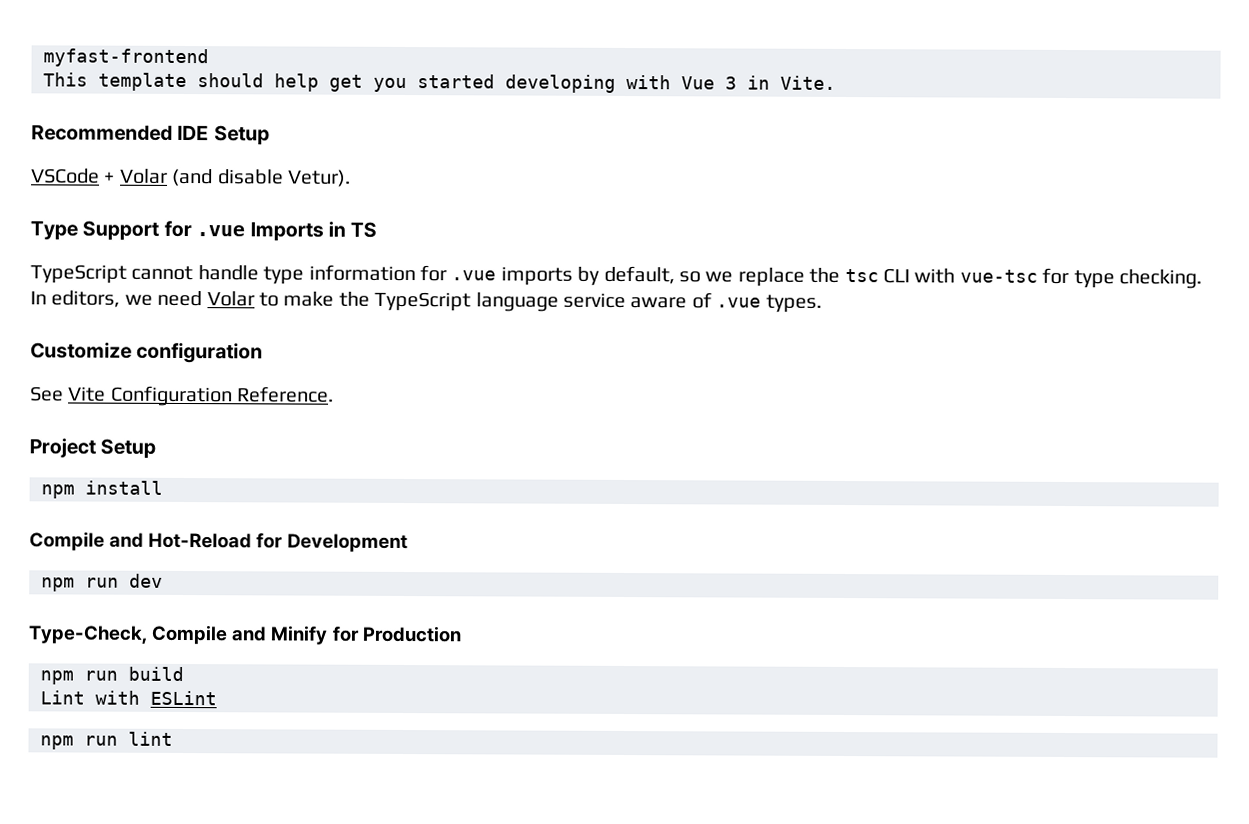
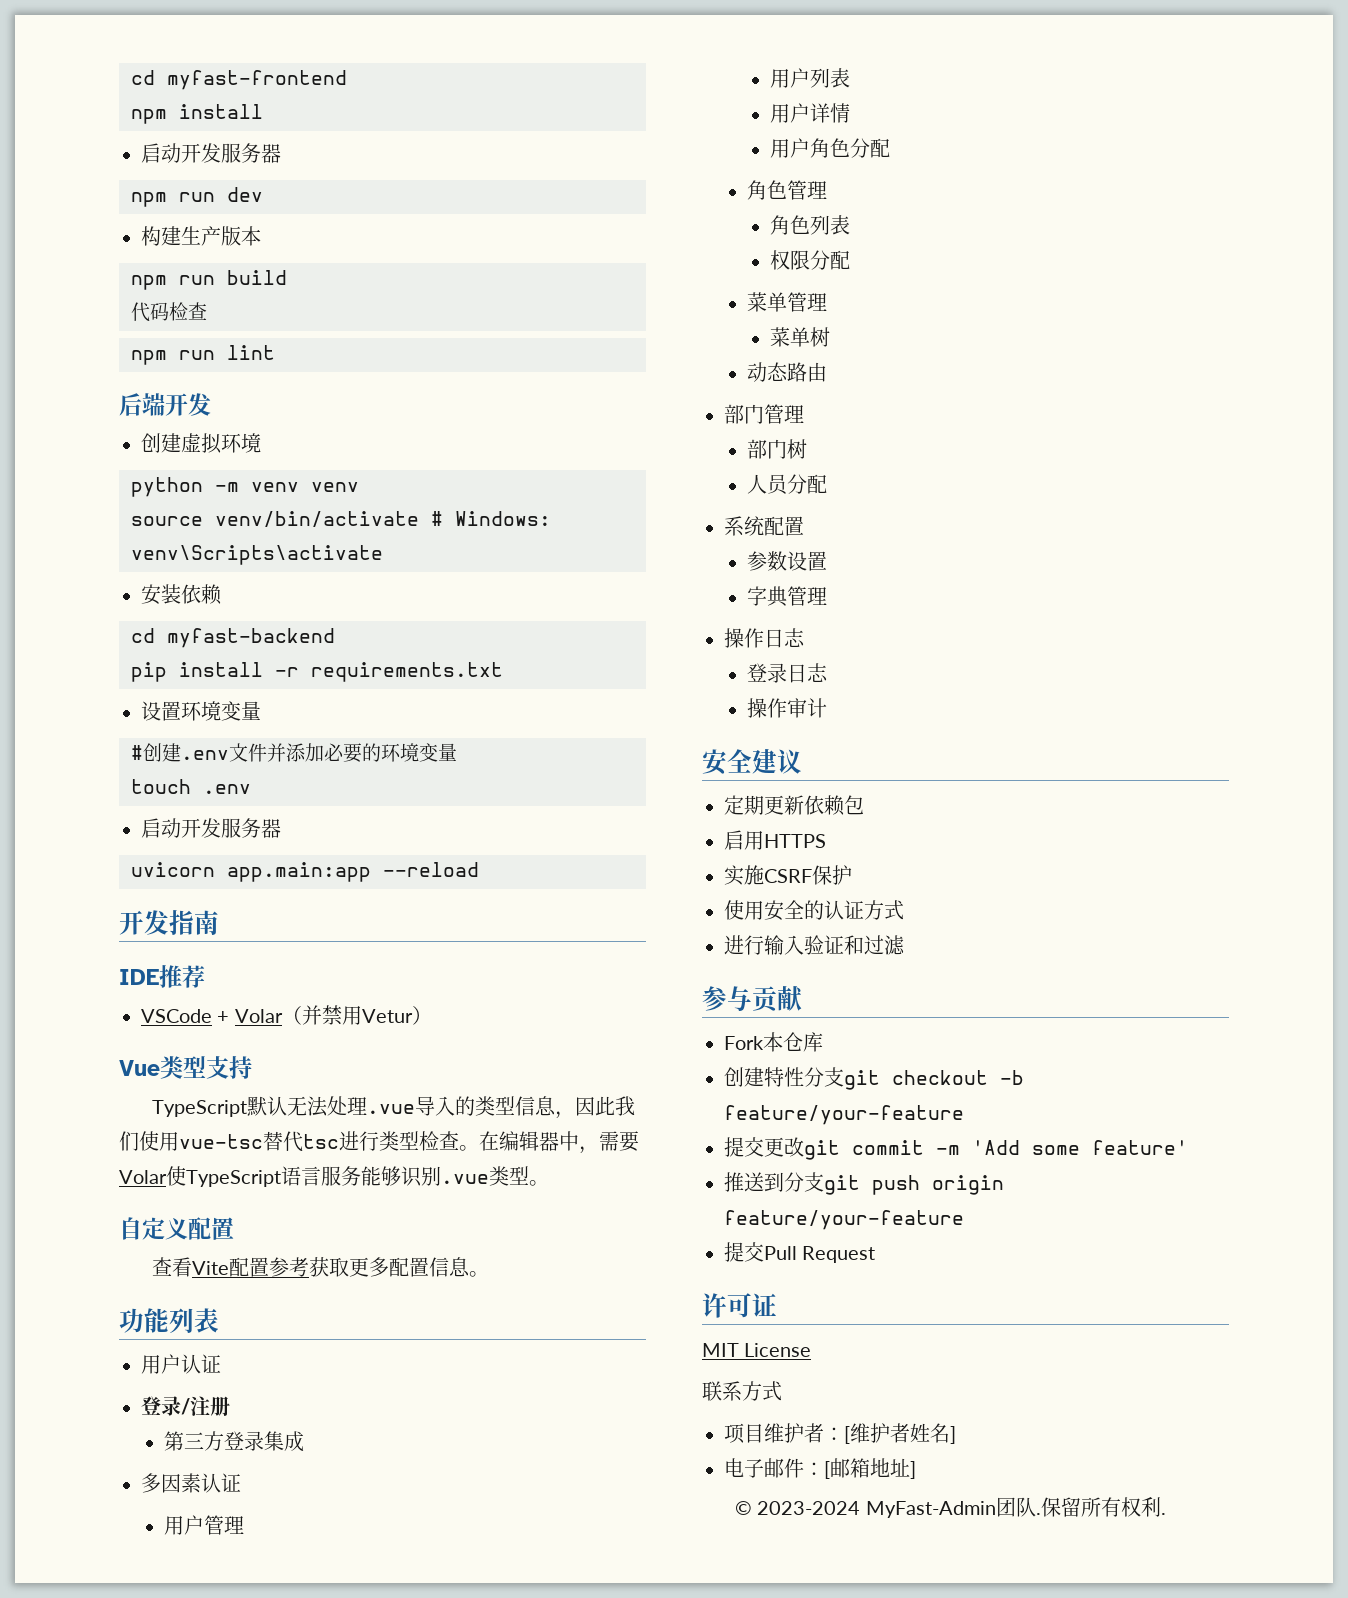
- myfast-frontend
+ cd myfast-frontend
- This template should help get you started developing with Vue 3 in Vite.
- Recommended IDE Setup
- VSCode + Volar (and disable Vetur).
- Type Support for .vue Imports in TS
- TypeScript cannot handle type information for .vue imports by default, so we replace the tsc CLI with vue-tsc for type checking. In editors, we need Volar to make the TypeScript language service aware of .vue types.
- Customize configuration
- See Vite Configuration Reference.
- Project Setup
  npm install
- Compile and Hot-Reload for Development
+ 启动开发服务器
  npm run dev
- Type-Check, Compile and Minify for Production
+ 构建生产版本
- Lint with ESLint
+ 代码检查
+ 后端开发
+ 创建虚拟环境
+ python -m venv venv
+ source venv/bin/activate # Windows: venv\Scripts\activate
+ 安装依赖
+ cd myfast-backend
+ pip install -r requirements.txt
+ 设置环境变量
+ #创建.env文件并添加必要的环境变量
+ touch .env
+ 启动开发服务器
+ uvicorn app.main:app --reload
+ 开发指南
+ IDE推荐
+ VSCode + Volar（并禁用Vetur）
+ Vue类型支持
+ TypeScript默认无法处理.vue导入的类型信息，因此我们使用vue-tsc替代tsc进行类型检查。在编辑器中，需要Volar使TypeScript语言服务能够识别.vue类型。
+ 自定义配置
+ 查看Vite配置参考获取更多配置信息。
+ 功能列表
+ 用户认证
+ 登录/注册
+ 第三方登录集成
+ 多因素认证
+ 用户管理
+ 用户列表
+ 用户详情
+ 用户角色分配
+ 角色管理
+ 角色列表
+ 权限分配
+ 菜单管理
+ 菜单树
+ 动态路由
+ 部门管理
+ 部门树
+ 人员分配
+ 系统配置
+ 参数设置
+ 字典管理
+ 操作日志
+ 登录日志
+ 操作审计
+ 安全建议
+ 定期更新依赖包
+ 启用HTTPS
+ 实施CSRF保护
+ 使用安全的认证方式
+ 进行输入验证和过滤
+ 参与贡献
+ Fork本仓库
+ 创建特性分支git checkout -b feature/your-feature
+ 提交更改git commit -m 'Add some feature'
+ 推送到分支git push origin feature/your-feature
+ 提交Pull Request
+ 许可证
+ MIT License
+ 联系方式
+ 项目维护者：[维护者姓名]
+ 电子邮件：[邮箱地址]
+ © 2023-2024 MyFast-Admin团队.保留所有权利.

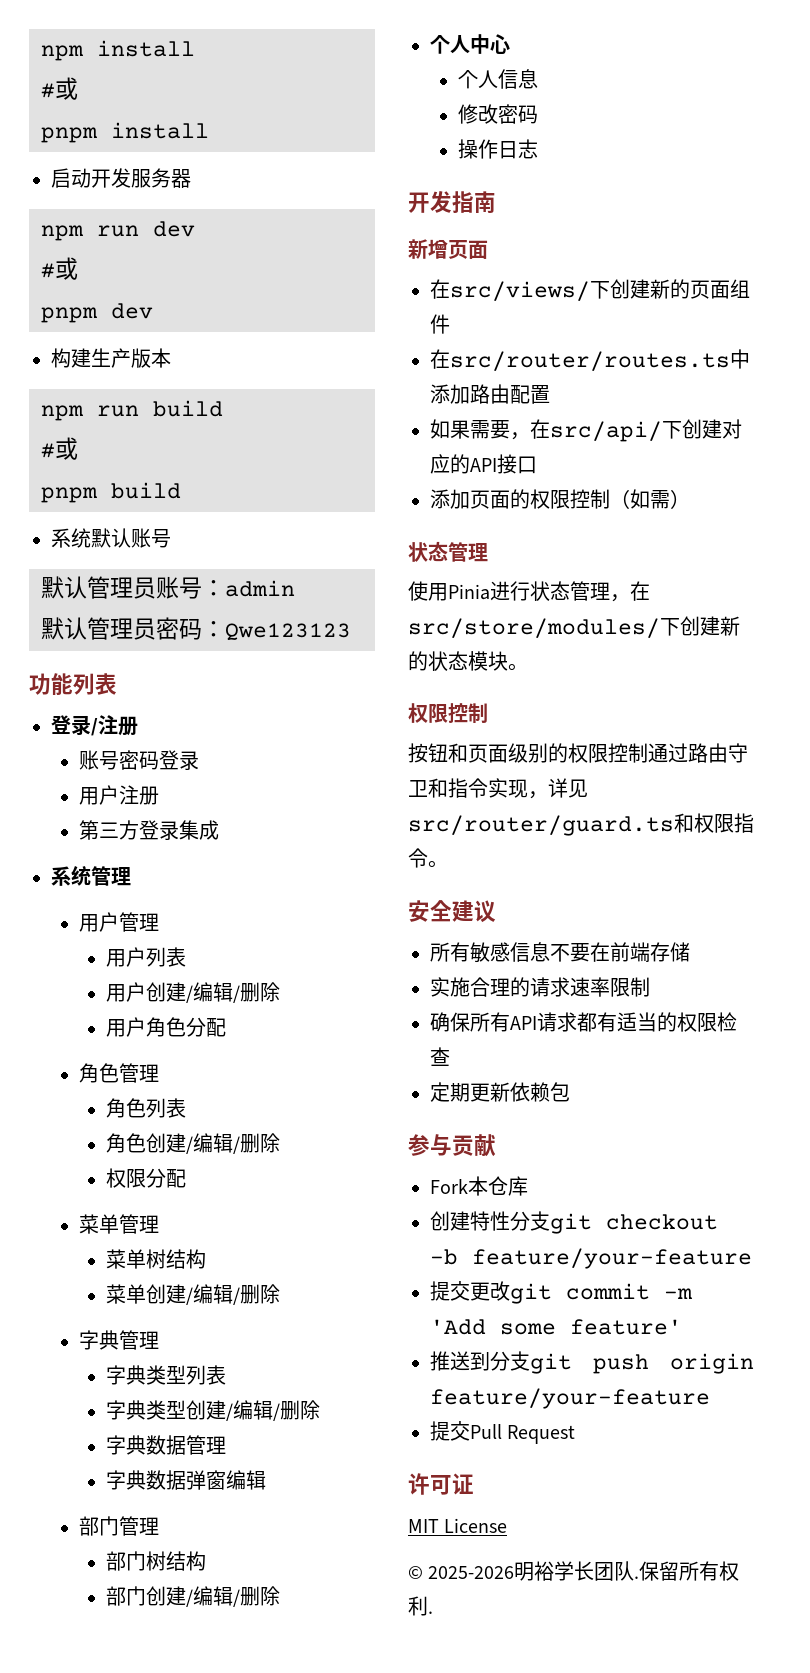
- cd myfast-frontend
  npm install
+ #或
+ pnpm install
  npm run dev
+ #或
+ pnpm dev
  npm run build
- 代码检查
- npm run lint
- 后端开发
- 创建虚拟环境
- python -m venv venv
- source venv/bin/activate # Windows: venv\Scripts\activate
- 安装依赖
- cd myfast-backend
- pip install -r requirements.txt
- 设置环境变量
- #创建.env文件并添加必要的环境变量
- touch .env
- 启动开发服务器
- uvicorn app.main:app --reload
- 开发指南
- IDE推荐
- VSCode + Volar（并禁用Vetur）
- Vue类型支持
- TypeScript默认无法处理.vue导入的类型信息，因此我们使用vue-tsc替代tsc进行类型检查。在编辑器中，需要Volar使TypeScript语言服务能够识别.vue类型。
- 自定义配置
- 查看Vite配置参考获取更多配置信息。
+ #或
+ pnpm build
+ 系统默认账号
+ 默认管理员账号：admin
+ 默认管理员密码：Qwe123123
- 用户认证
+ 账号密码登录
+ 用户注册
- 多因素认证
+ 系统管理
- 用户详情
+ 用户创建/编辑/删除
+ 角色创建/编辑/删除
- 菜单树
- 动态路由
+ 菜单树结构
+ 菜单创建/编辑/删除
+ 字典管理
+ 字典类型列表
+ 字典类型创建/编辑/删除
+ 字典数据管理
+ 字典数据弹窗编辑
  部门管理
- 部门树
- 人员分配
- 系统配置
- 参数设置
- 字典管理
+ 部门树结构
+ 部门创建/编辑/删除
+ 个人中心
+ 个人信息
+ 修改密码
  操作日志
- 登录日志
- 操作审计
+ 开发指南
+ 新增页面
+ 在src/views/下创建新的页面组件
+ 在src/router/routes.ts中添加路由配置
+ 如果需要，在src/api/下创建对应的API接口
+ 添加页面的权限控制（如需）
+ 状态管理
+ 使用Pinia进行状态管理，在src/store/modules/下创建新的状态模块。
+ 权限控制
+ 按钮和页面级别的权限控制通过路由守卫和指令实现，详见src/router/guard.ts和权限指令。
  安全建议
+ 所有敏感信息不要在前端存储
+ 实施合理的请求速率限制
+ 确保所有API请求都有适当的权限检查
  定期更新依赖包
- 启用HTTPS
- 实施CSRF保护
- 使用安全的认证方式
- 进行输入验证和过滤
- 联系方式
- 项目维护者：[维护者姓名]
- 电子邮件：[邮箱地址]
- © 2023-2024 MyFast-Admin团队.
+ © 2025-2026明裕学长团队.

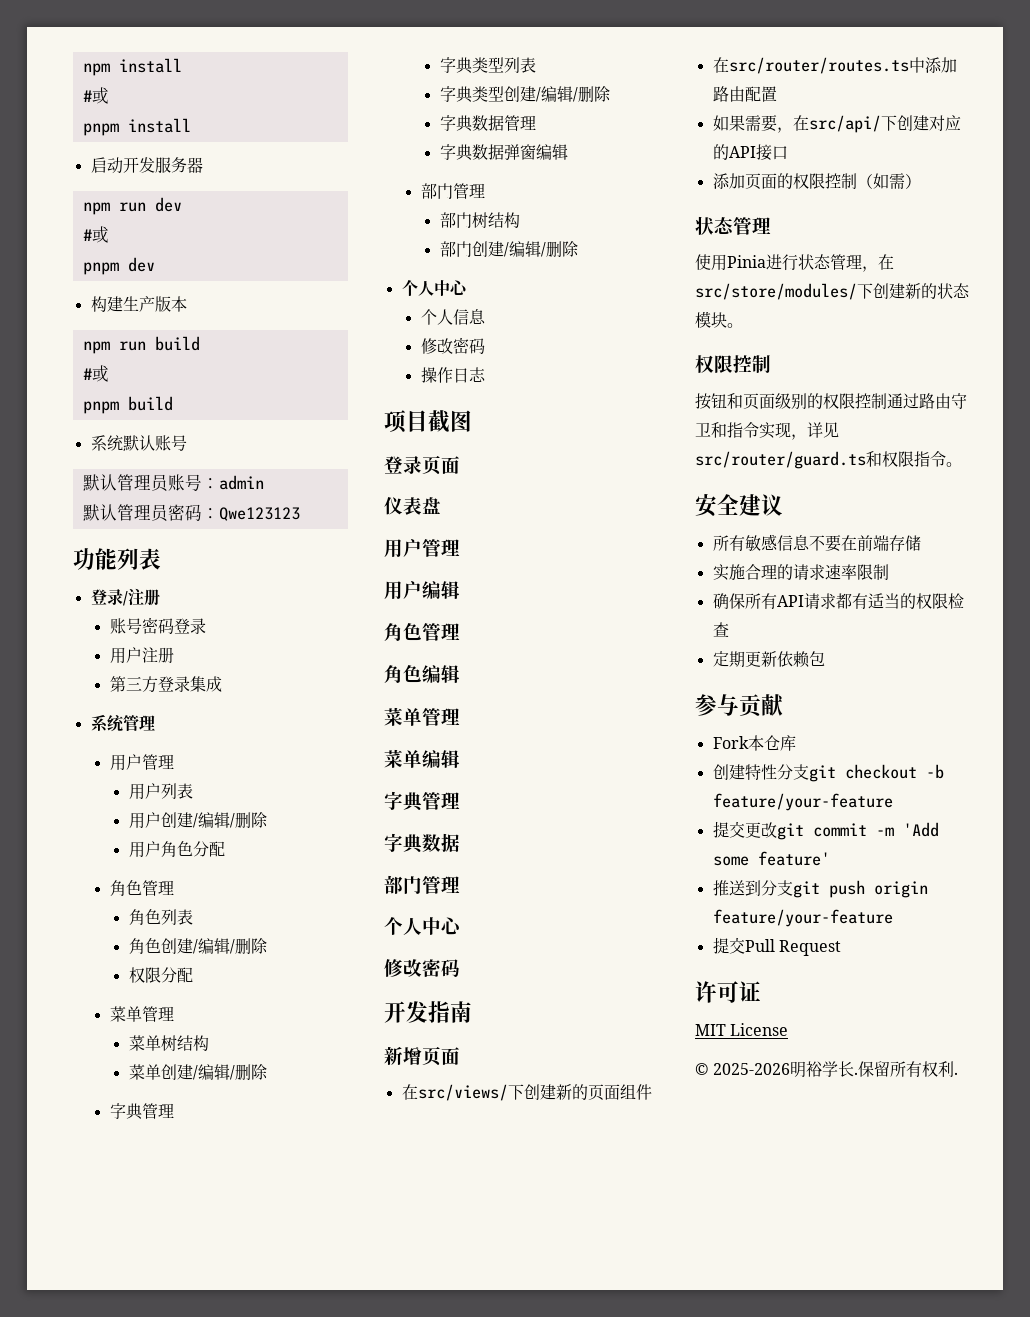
+ 项目截图
+ 登录页面
+ 仪表盘
+ 用户管理
+ 用户编辑
+ 角色管理
+ 角色编辑
+ 菜单管理
+ 菜单编辑
+ 字典管理
+ 字典数据
+ 部门管理
+ 个人中心
+ 修改密码
- © 2025-2026明裕学长团队.
+ © 2025-2026明裕学长.

